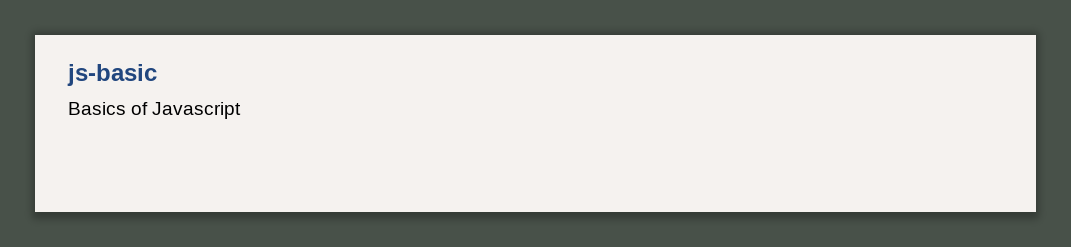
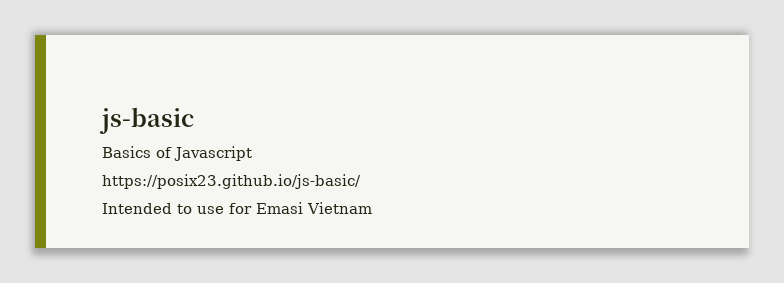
+ https://posix23.github.io/js-basic/
+ Intended to use for Emasi Vietnam

